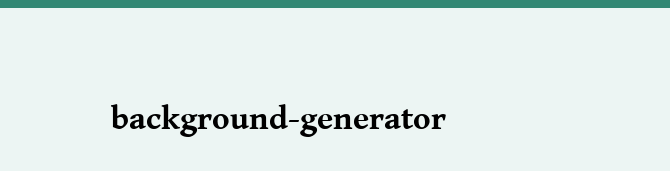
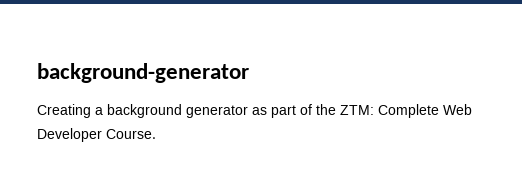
+ Creating a background generator as part of the ZTM: Complete Web Developer Course.

